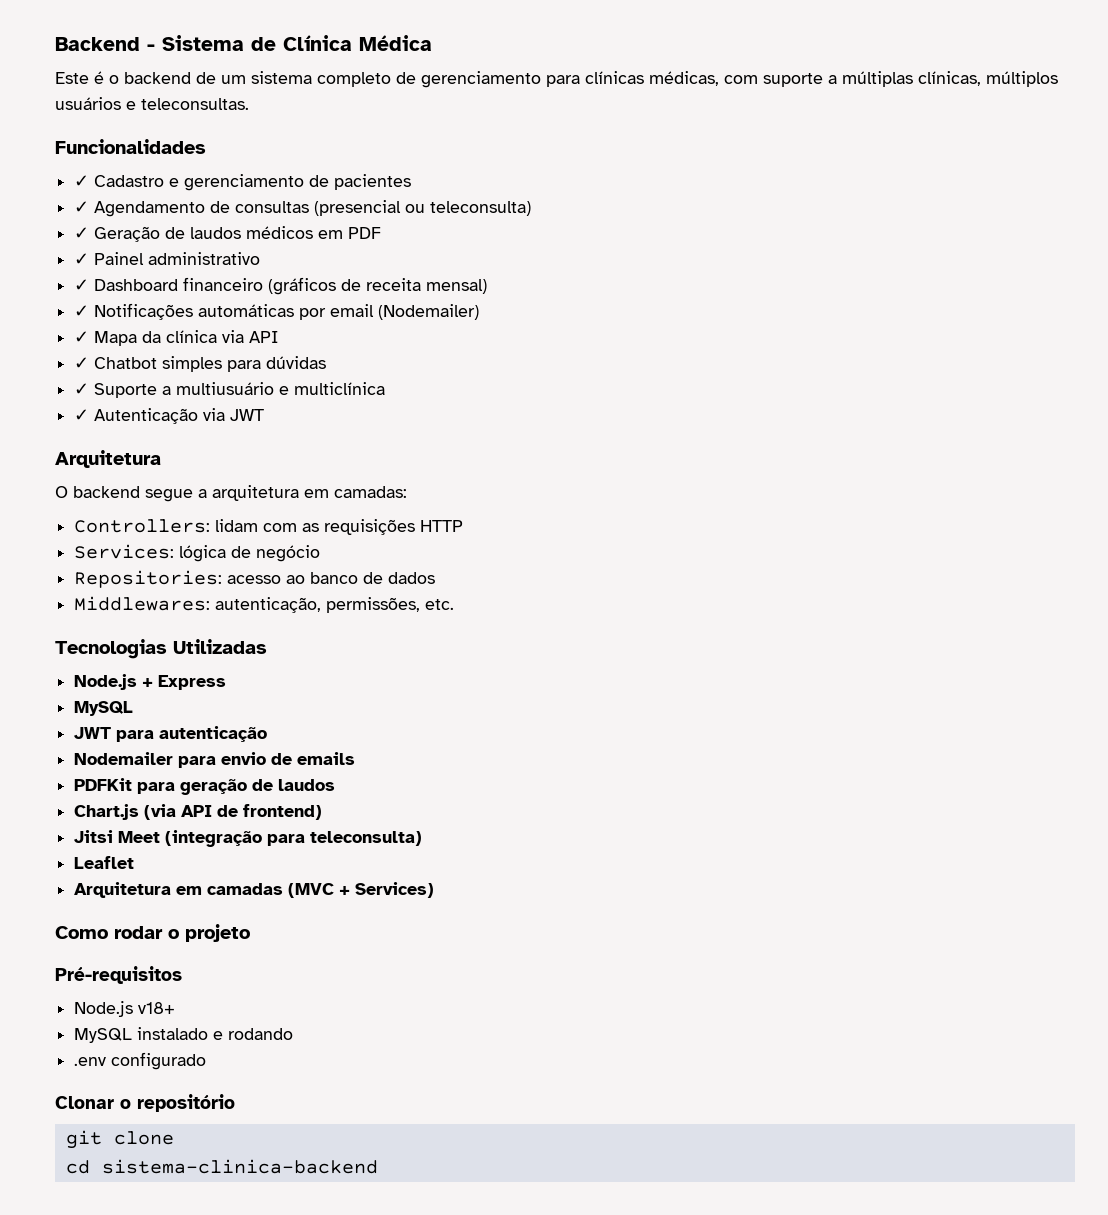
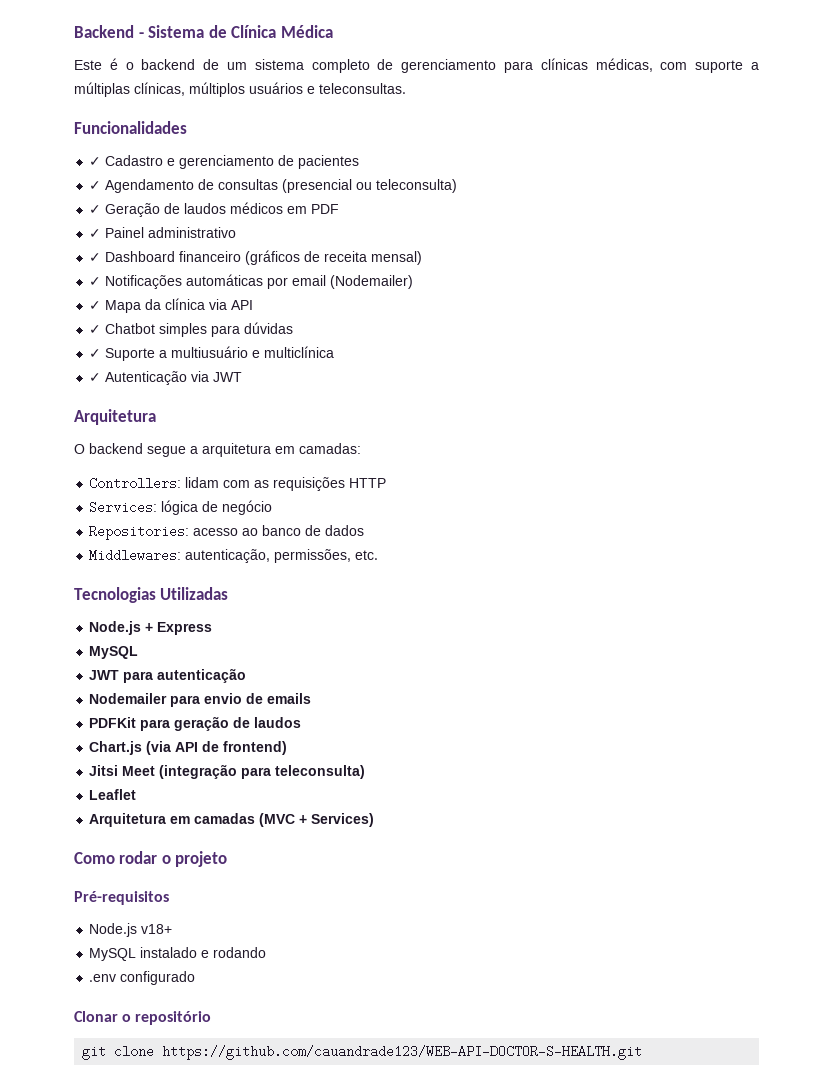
- git clone
- cd sistema-clinica-backend
+ git clone https://github.com/cauandrade123/WEB-API-DOCTOR-S-HEALTH.git

